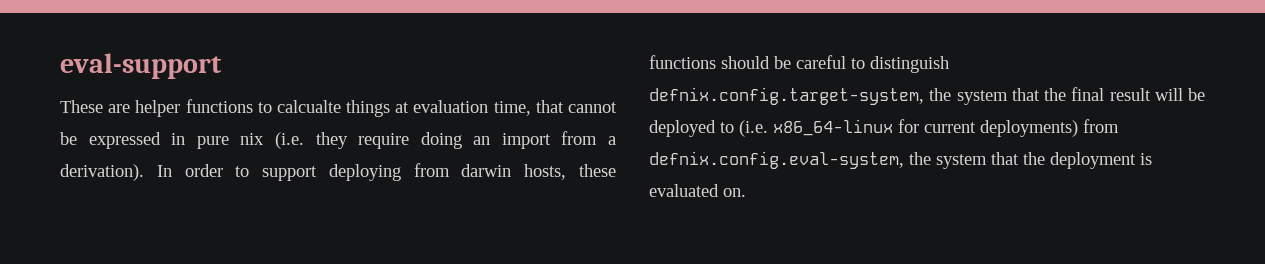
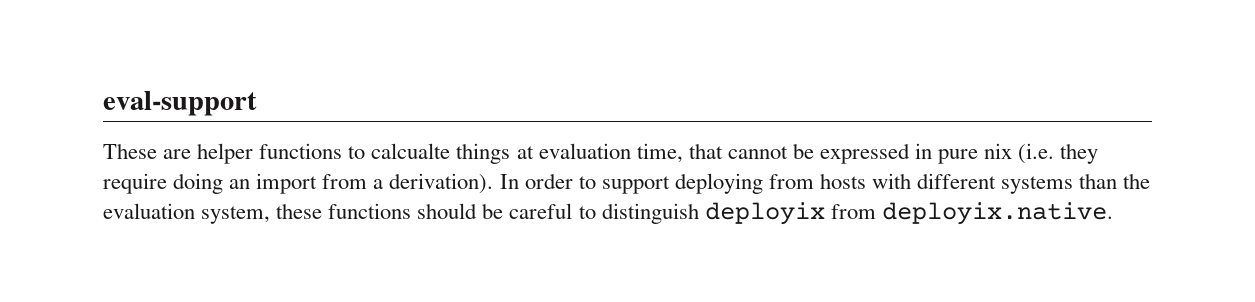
- In order to support deploying from darwin hosts, these functions should be careful to distinguish defnix.config.target-system, the system that the final result will be deployed to (i.e. x86_64-linux for current deployments) from defnix.config.eval-system, the system that the deployment is evaluated on.
+ In order to support deploying from hosts with different systems than the evaluation system, these functions should be careful to distinguish deployix from deployix.native.

